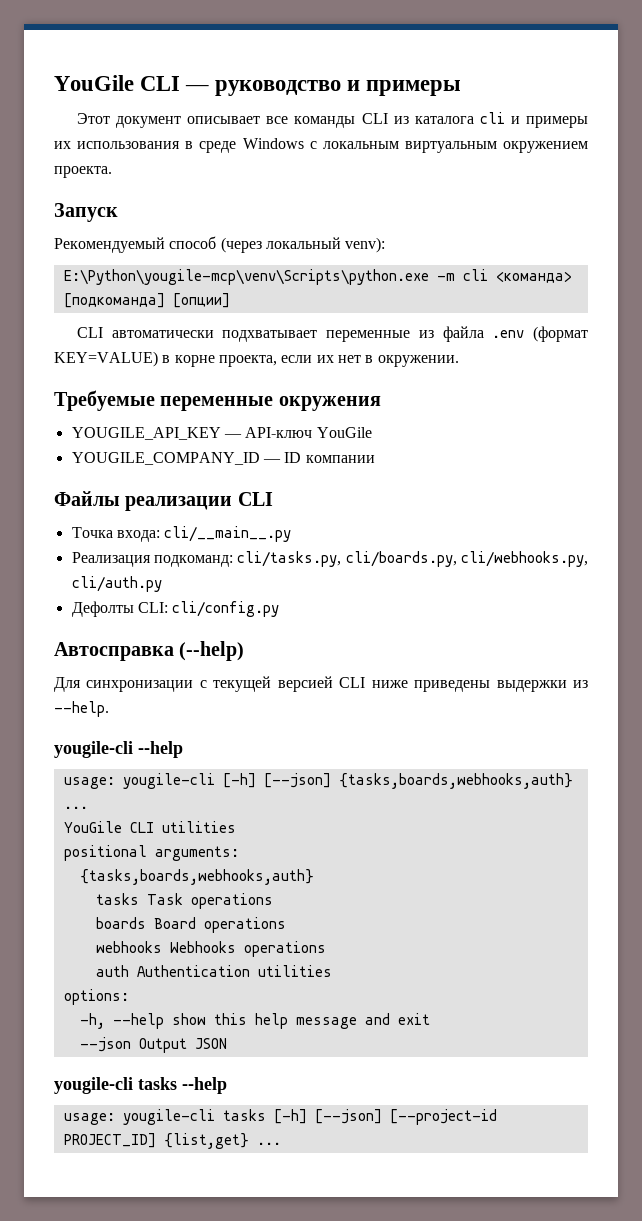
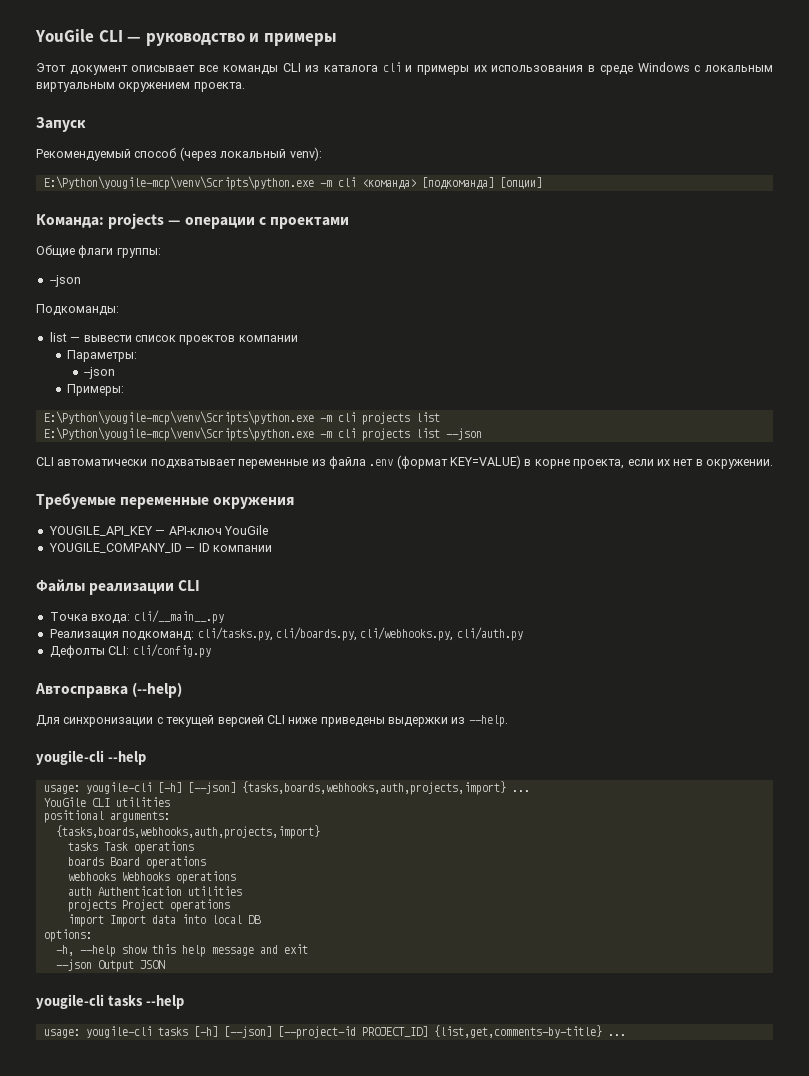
+ Команда: projects — операции с проектами
+ Общие флаги группы:
+ --json
+ Подкоманды:
+ list — вывести список проектов компании
+ Параметры:
+ --json
+ Примеры:
+ E:\Python\yougile-mcp\venv\Scripts\python.exe -m cli projects list
+ E:\Python\yougile-mcp\venv\Scripts\python.exe -m cli projects list --json
- usage: yougile-cli [-h] [--json] {tasks,boards,webhooks,auth} ...
+ usage: yougile-cli [-h] [--json] {tasks,boards,webhooks,auth,projects,import} ...
  positional arguments:
- {tasks,boards,webhooks,auth}
+ {tasks,boards,webhooks,auth,projects,import}
+ projects Project operations
+ import Import data into local DB
- usage: yougile-cli tasks [-h] [--json] [--project-id PROJECT_ID] {list,get} ...
+ usage: yougile-cli tasks [-h] [--json] [--project-id PROJECT_ID] {list,get,comments-by-title} ...

